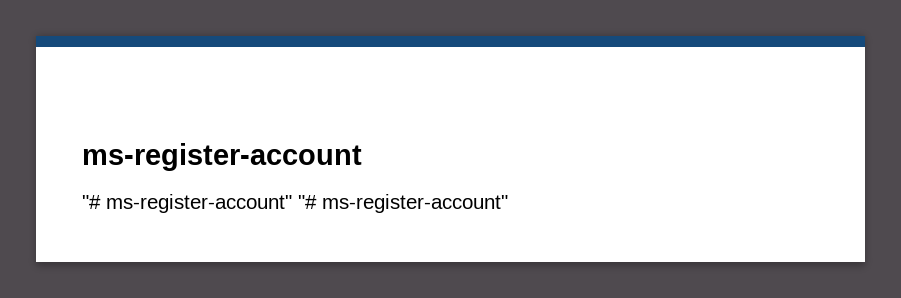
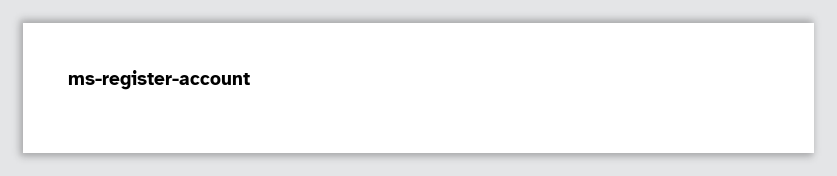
- "# ms-register-account" "# ms-register-account"

